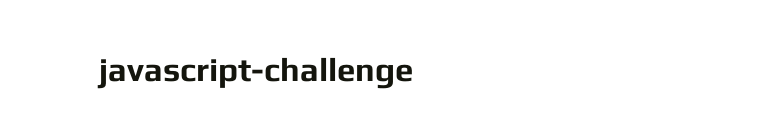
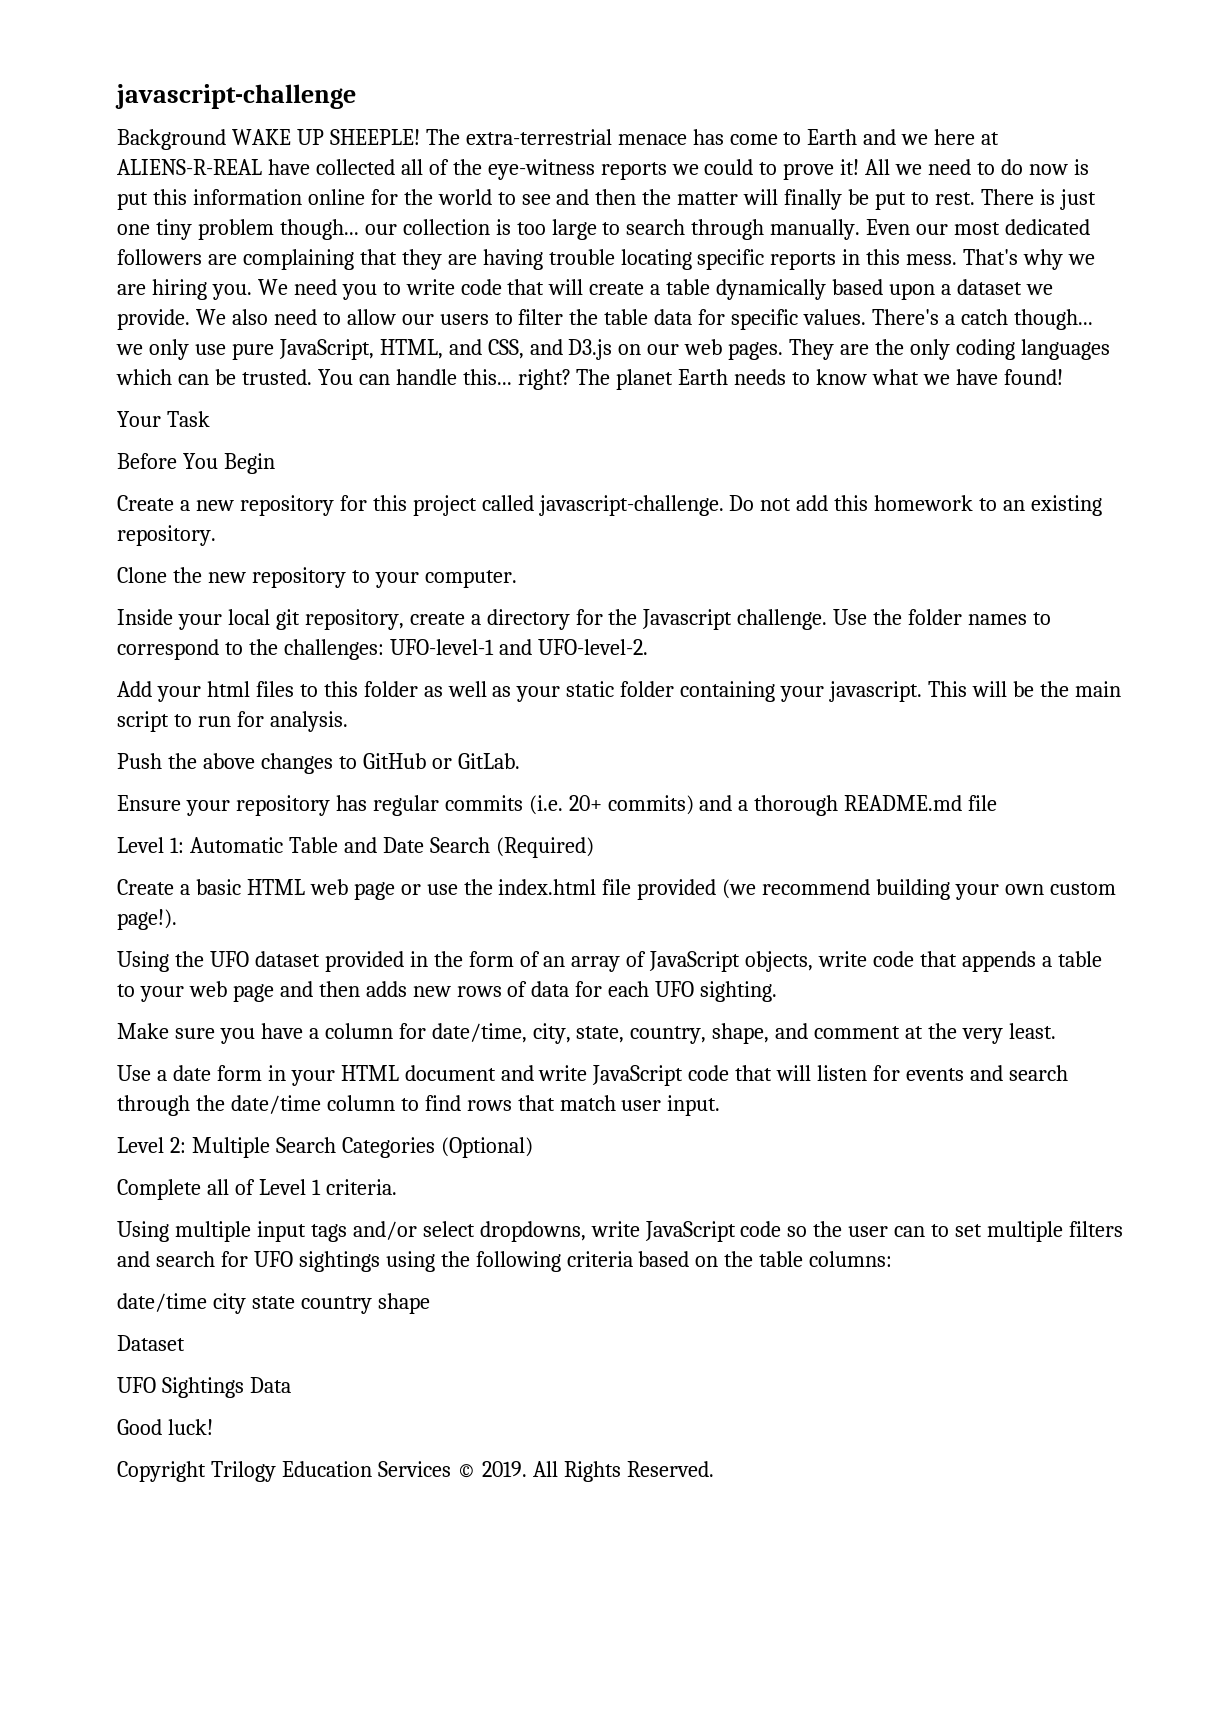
+ Background WAKE UP SHEEPLE! The extra-terrestrial menace has come to Earth and we here at ALIENS-R-REAL have collected all of the eye-witness reports we could to prove it! All we need to do now is put this information online for the world to see and then the matter will finally be put to rest. There is just one tiny problem though... our collection is too large to search through manually. Even our most dedicated followers are complaining that they are having trouble locating specific reports in this mess. That's why we are hiring you. We need you to write code that will create a table dynamically based upon a dataset we provide. We also need to allow our users to filter the table data for specific values. There's a catch though... we only use pure JavaScript, HTML, and CSS, and D3.js on our web pages. They are the only coding languages which can be trusted. You can handle this... right? The planet Earth needs to know what we have found!
+ Your Task
+ Before You Begin
+ Create a new repository for this project called javascript-challenge. Do not add this homework to an existing repository.
+ Clone the new repository to your computer.
+ Inside your local git repository, create a directory for the Javascript challenge. Use the folder names to correspond to the challenges: UFO-level-1 and UFO-level-2.
+ Add your html files to this folder as well as your static folder containing your javascript. This will be the main script to run for analysis.
+ Push the above changes to GitHub or GitLab.
+ Ensure your repository has regular commits (i.e. 20+ commits) and a thorough README.md file
+ Level 1: Automatic Table and Date Search (Required)
+ Create a basic HTML web page or use the index.html file provided (we recommend building your own custom page!).
+ Using the UFO dataset provided in the form of an array of JavaScript objects, write code that appends a table to your web page and then adds new rows of data for each UFO sighting.
+ Make sure you have a column for date/time, city, state, country, shape, and comment at the very least.
+ Use a date form in your HTML document and write JavaScript code that will listen for events and search through the date/time column to find rows that match user input.
+ Level 2: Multiple Search Categories (Optional)
+ Complete all of Level 1 criteria.
+ Using multiple input tags and/or select dropdowns, write JavaScript code so the user can to set multiple filters and search for UFO sightings using the following criteria based on the table columns:
+ date/time city state country shape
+ Dataset
+ UFO Sightings Data
+ Good luck!
+ Copyright Trilogy Education Services © 2019. All Rights Reserved.

